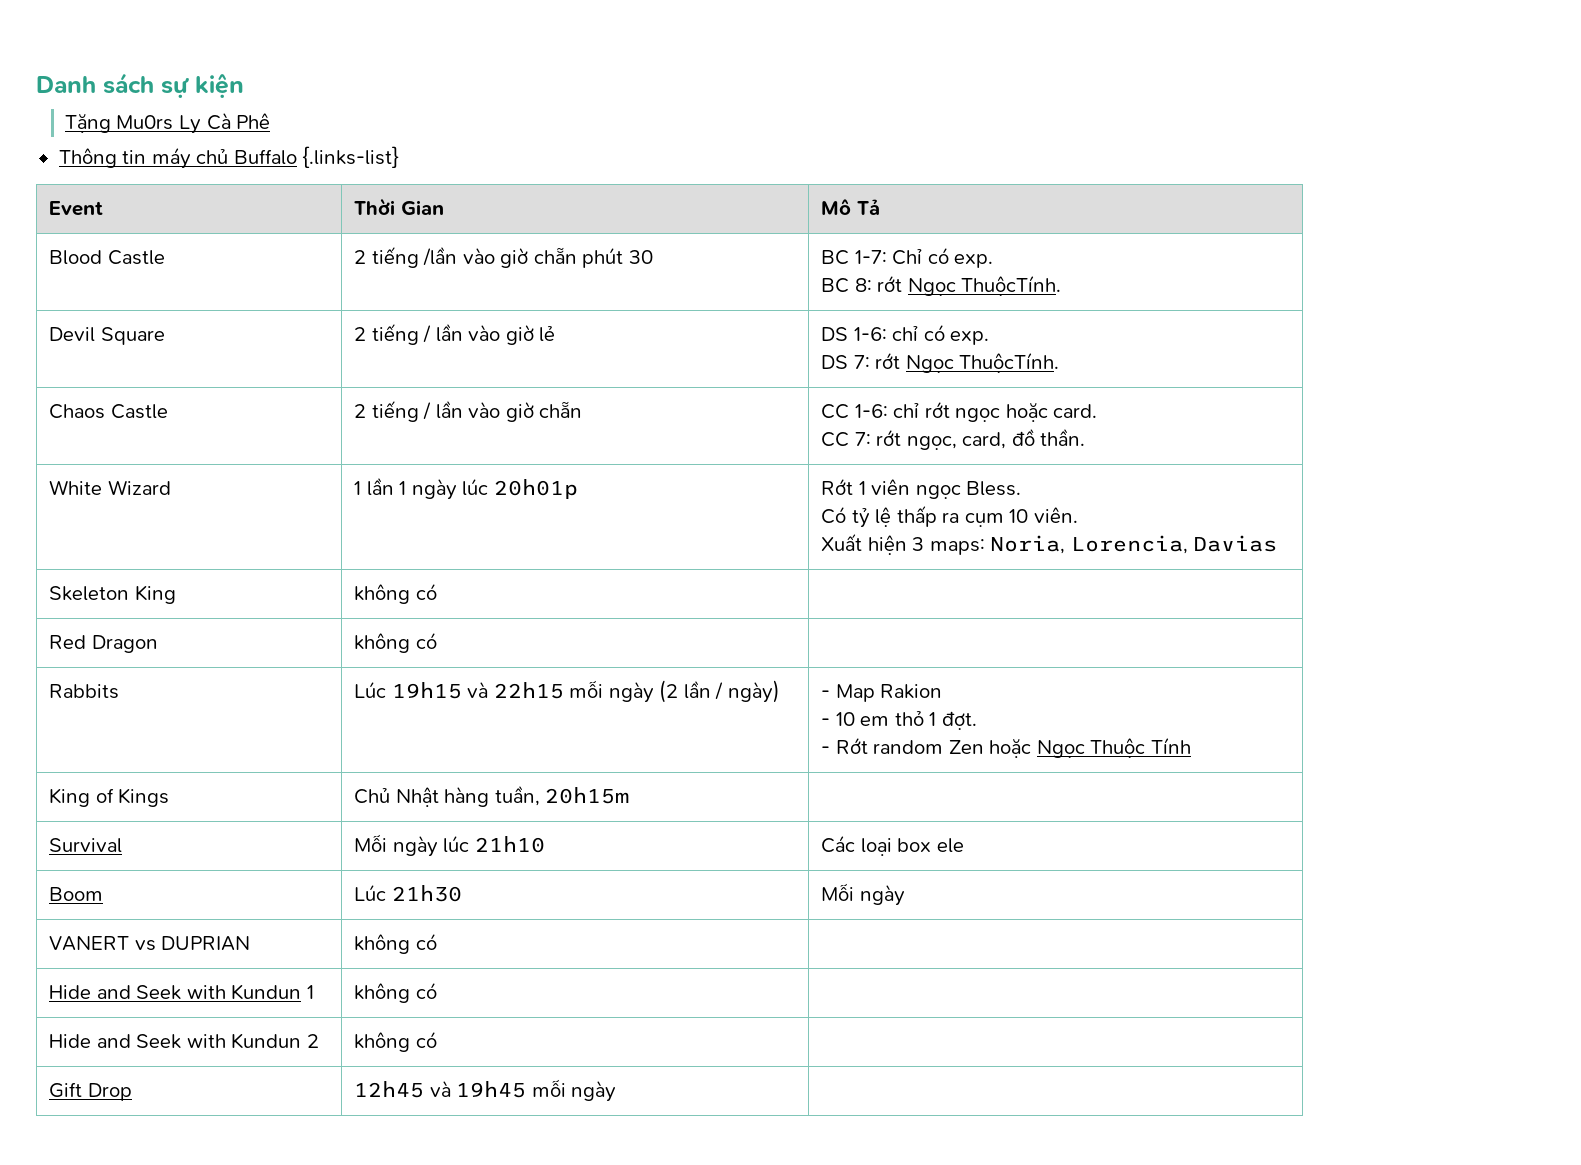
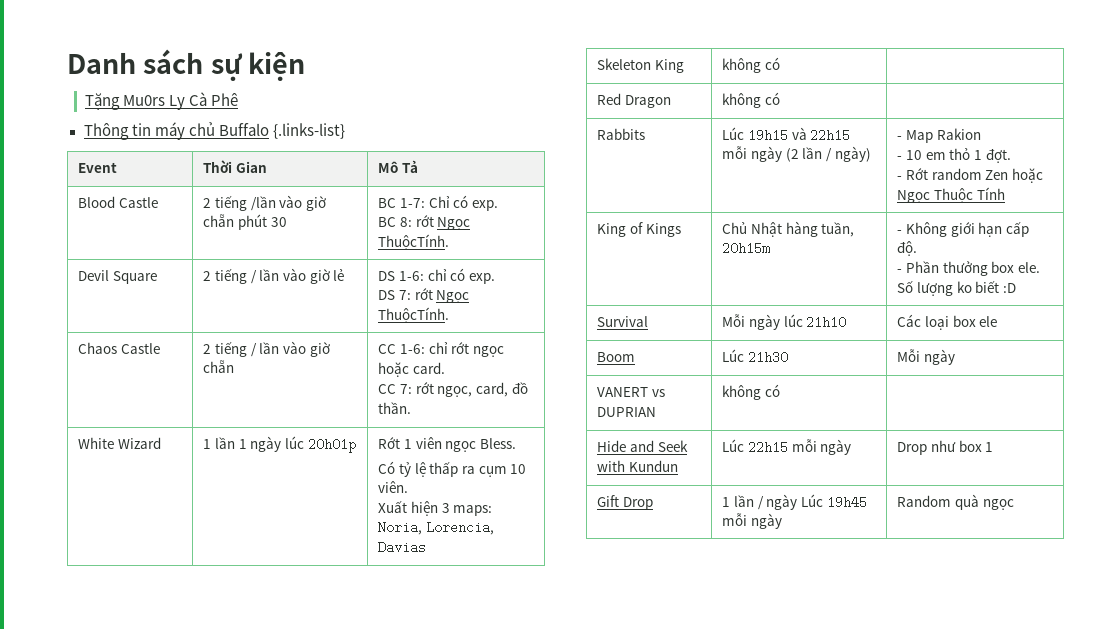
- King of Kings | Chủ Nhật hàng tuần, 20h15m |
+ King of Kings | Chủ Nhật hàng tuần, 20h15m | - Không giới hạn cấp độ.
+ - Phần thưởng box ele. Số lượng ko biết :D
- Hide and Seek with Kundun 1 | không có |
- Hide and Seek with Kundun 2 | không có |
- Gift Drop | 12h45 và 19h45 mỗi ngày |
+ Hide and Seek with Kundun | Lúc 22h15 mỗi ngày | Drop như box 1
+ Gift Drop | 1 lần / ngày Lúc 19h45 mỗi ngày | Random quà ngọc

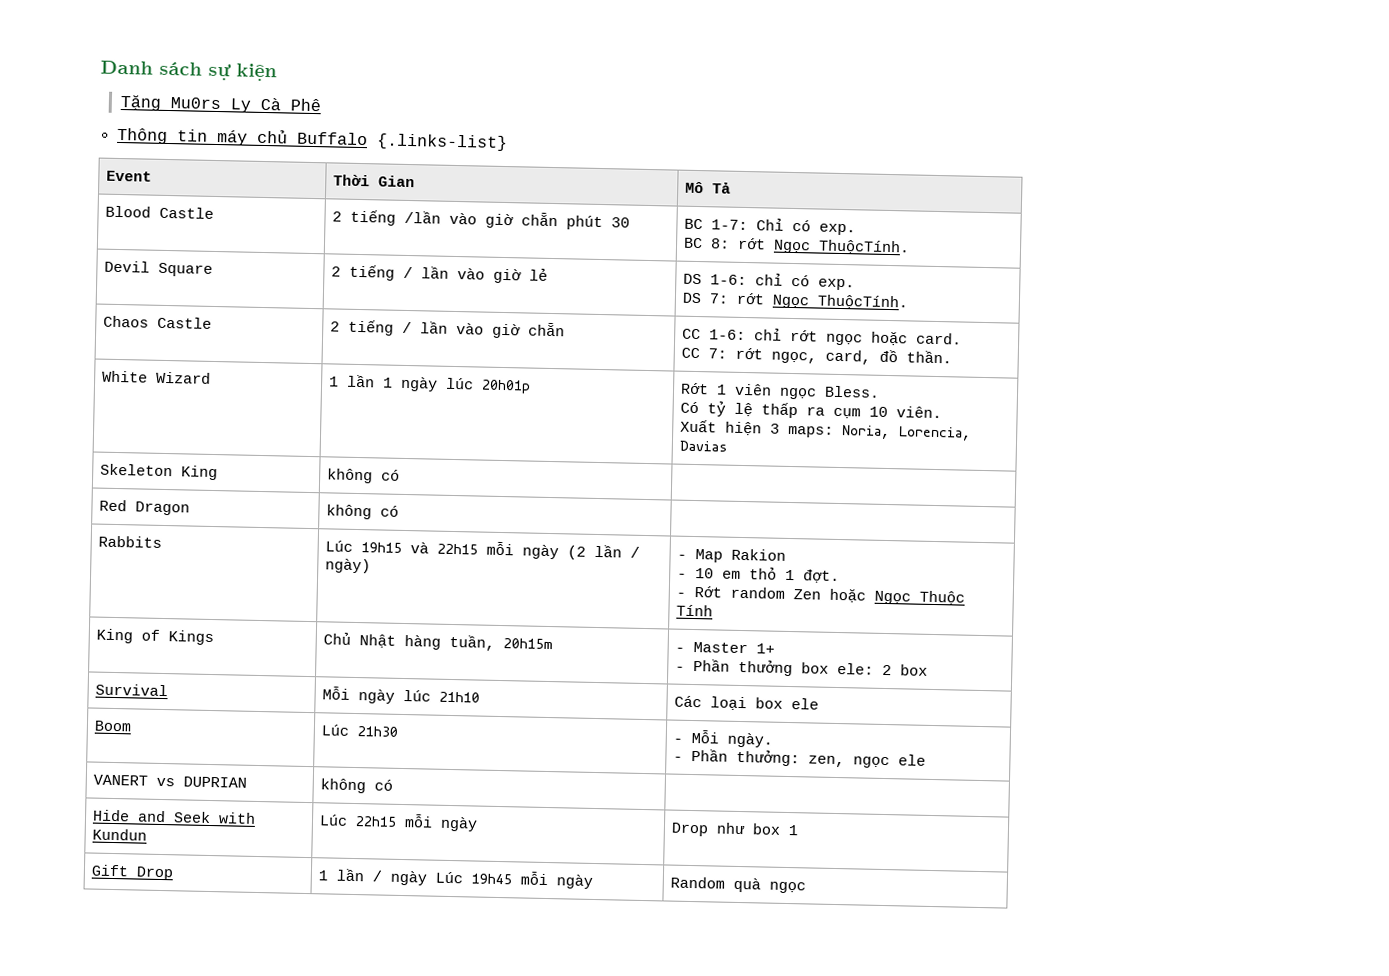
- King of Kings | Chủ Nhật hàng tuần, 20h15m | - Không giới hạn cấp độ.
- - Phần thưởng box ele. Số lượng ko biết :D
+ King of Kings | Chủ Nhật hàng tuần, 20h15m | - Master 1+
+ - Phần thưởng box ele: 2 box
- Boom | Lúc 21h30 | Mỗi ngày
+ Boom | Lúc 21h30 | - Mỗi ngày.
+ - Phần thưởng: zen, ngọc ele

